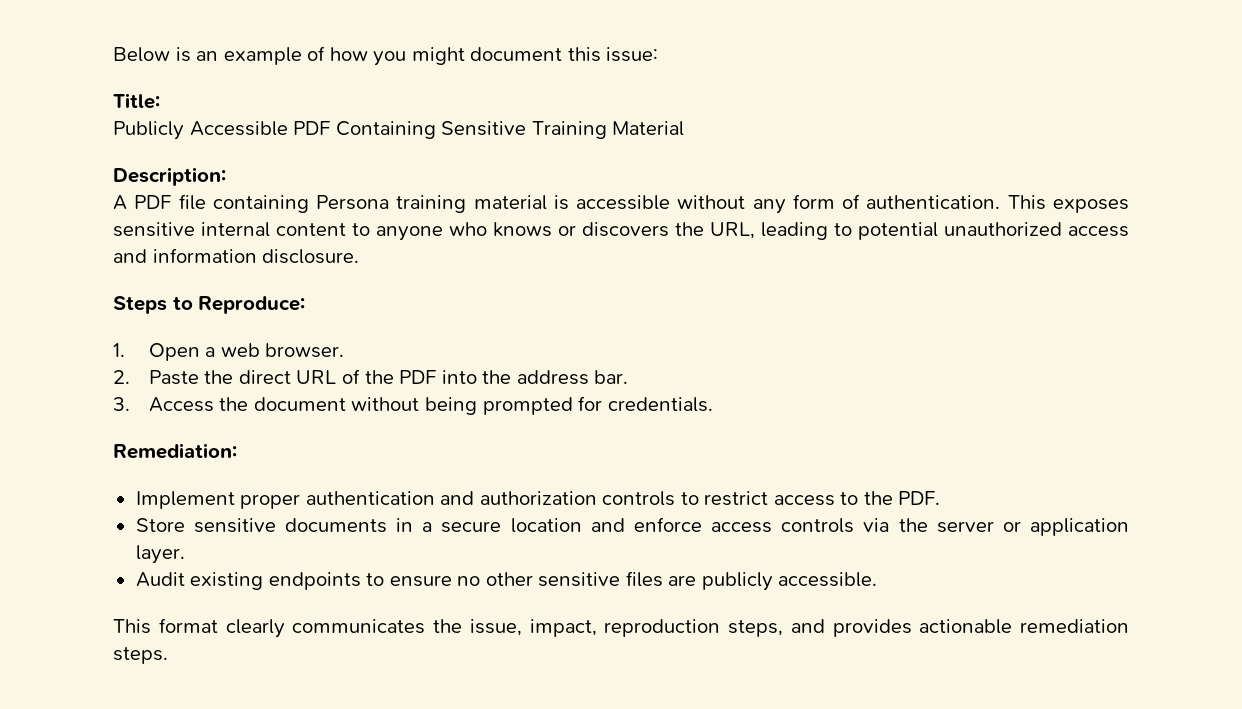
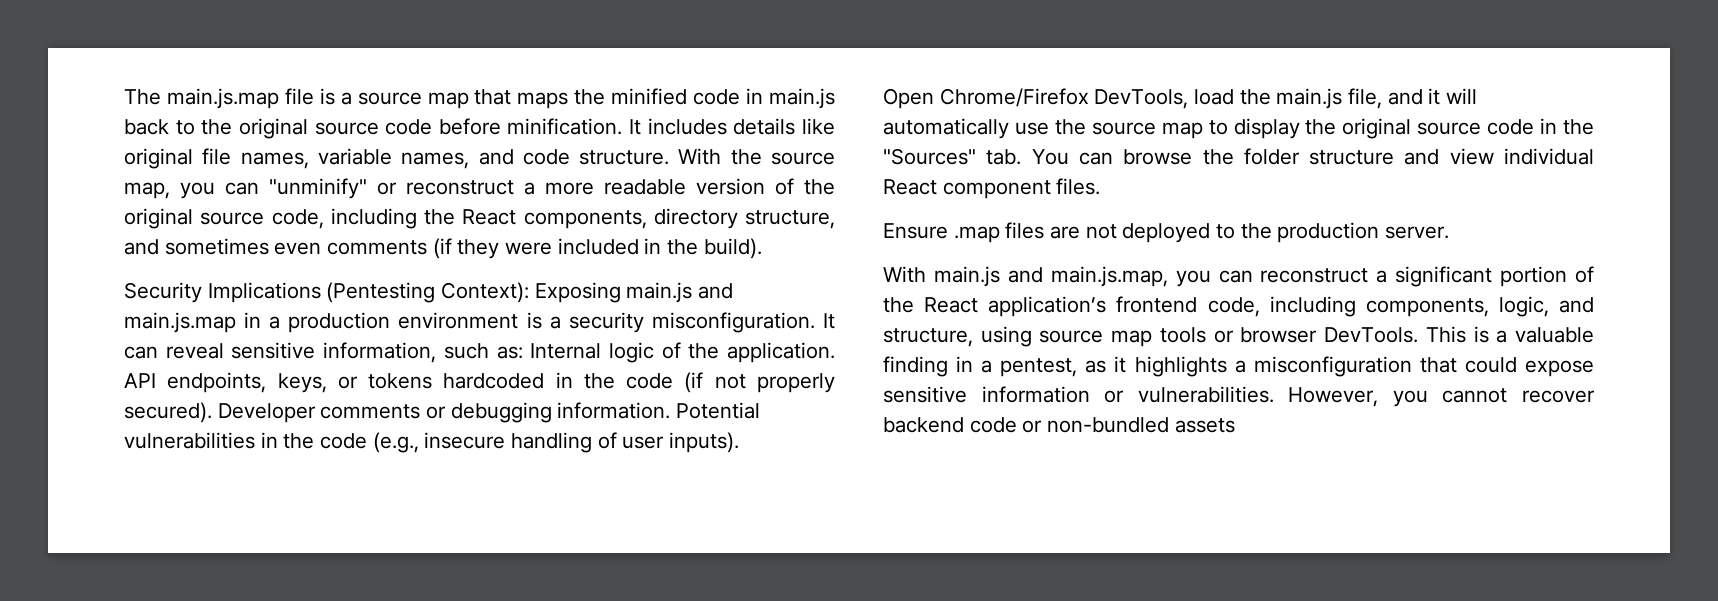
- Below is an example of how you might document this issue:
- Title:
- Publicly Accessible PDF Containing Sensitive Training Material
- Description:
- A PDF file containing Persona training material is accessible without any form of authentication. This exposes sensitive internal content to anyone who knows or discovers the URL, leading to potential unauthorized access and information disclosure.
- Steps to Reproduce:
- 1. Open a web browser.
- 2. Paste the direct URL of the PDF into the address bar.
- 3. Access the document without being prompted for credentials.
- Remediation:
- Implement proper authentication and authorization controls to restrict access to the PDF.
- Store sensitive documents in a secure location and enforce access controls via the server or application layer.
- Audit existing endpoints to ensure no other sensitive files are publicly accessible.
- This format clearly communicates the issue, impact, reproduction steps, and provides actionable remediation steps.
+ The main.js.map file is a source map that maps the minified code in main.js back to the original source code before minification. It includes details like original file names, variable names, and code structure. With the source map, you can "unminify" or reconstruct a more readable version of the original source code, including the React components, directory structure, and sometimes even comments (if they were included in the build).
+ Security Implications (Pentesting Context): Exposing main.js and main.js.map in a production environment is a security misconfiguration. It can reveal sensitive information, such as: Internal logic of the application. API endpoints, keys, or tokens hardcoded in the code (if not properly secured). Developer comments or debugging information. Potential vulnerabilities in the code (e.g., insecure handling of user inputs).
+ Open Chrome/Firefox DevTools, load the main.js file, and it will automatically use the source map to display the original source code in the "Sources" tab. You can browse the folder structure and view individual React component files.
+ Ensure .map files are not deployed to the production server.
+ With main.js and main.js.map, you can reconstruct a significant portion of the React application’s frontend code, including components, logic, and structure, using source map tools or browser DevTools. This is a valuable finding in a pentest, as it highlights a misconfiguration that could expose sensitive information or vulnerabilities. However, you cannot recover backend code or non-bundled assets

